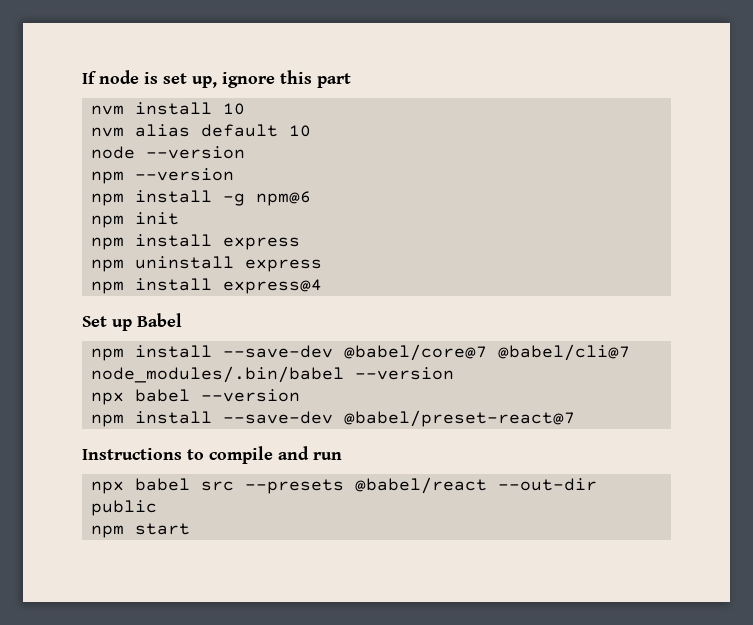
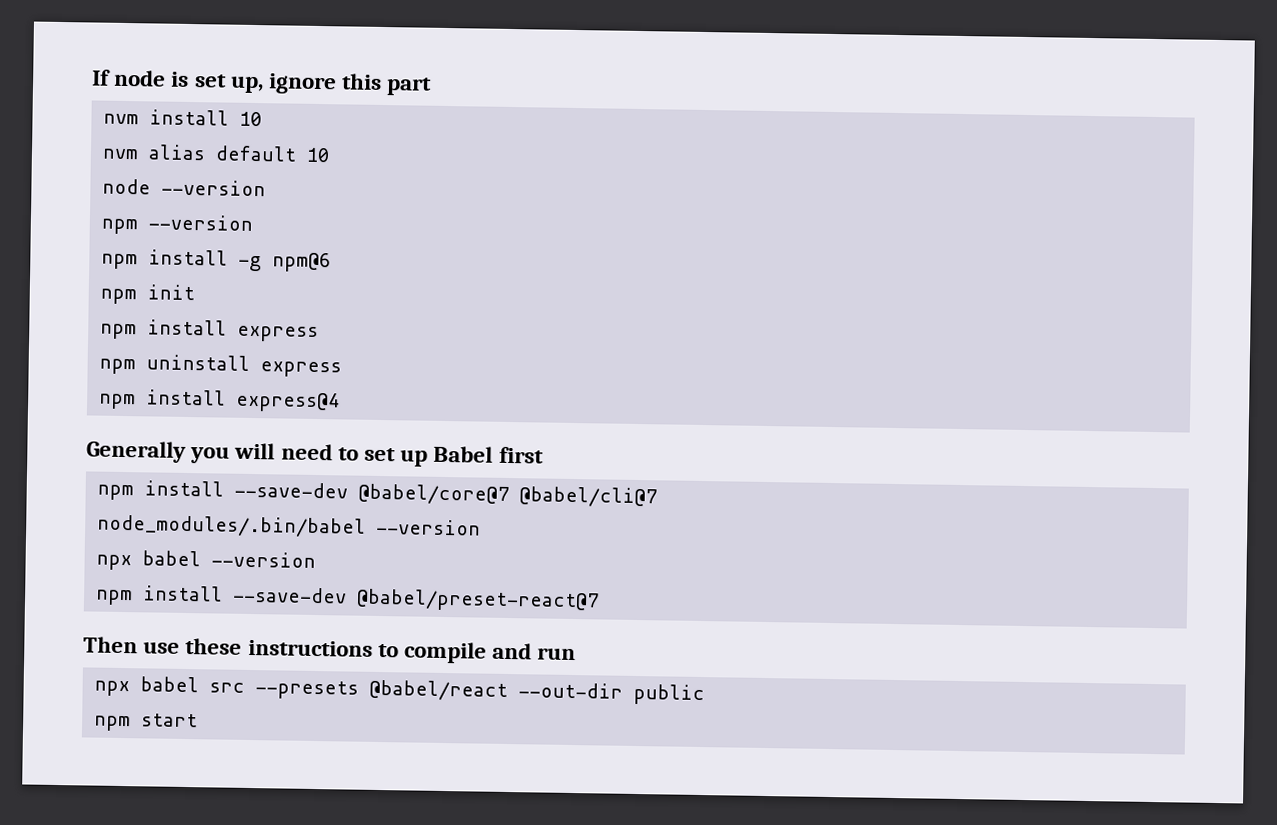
- Set up Babel
+ Generally you will need to set up Babel first
- Instructions to compile and run
+ Then use these instructions to compile and run

